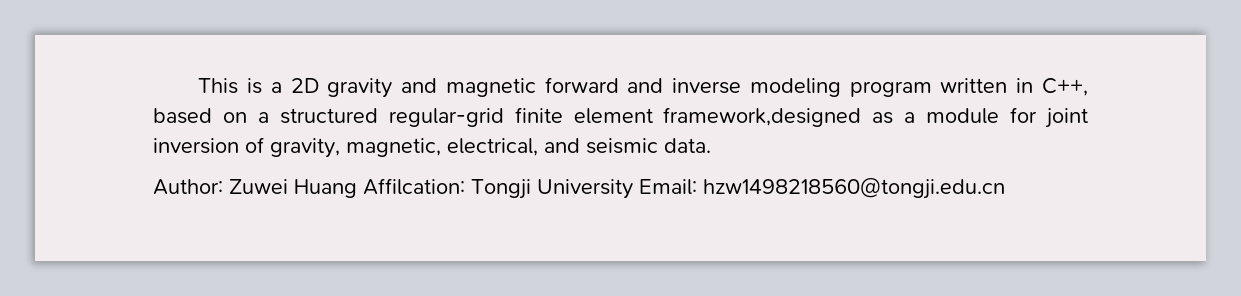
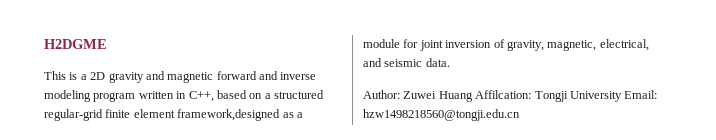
+ H2DGME

